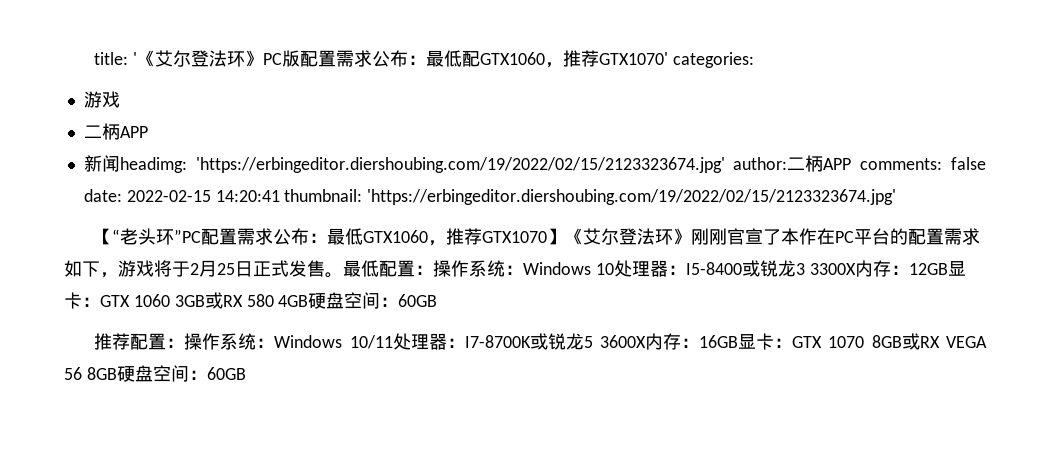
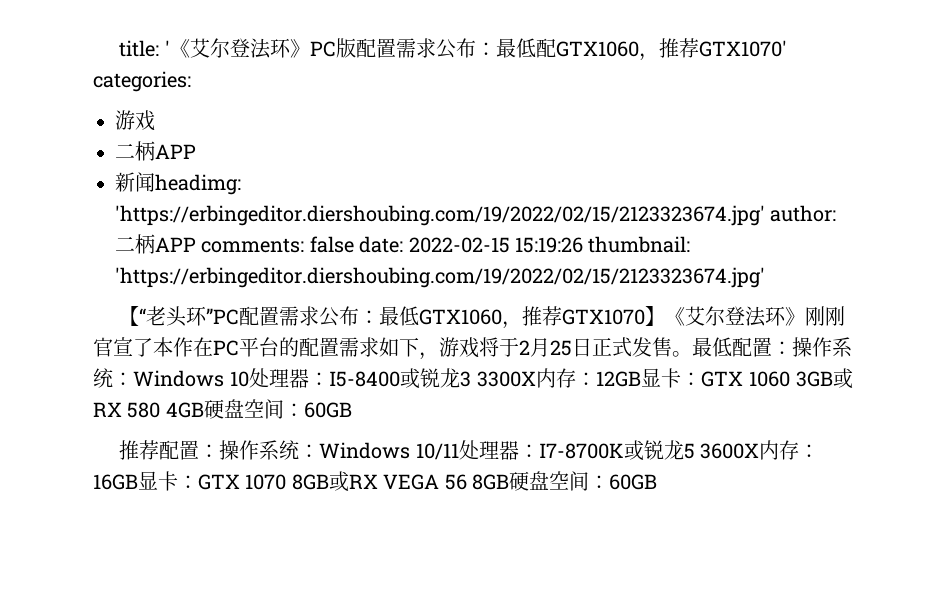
- 新闻headimg: 'https://erbingeditor.diershoubing.com/19/2022/02/15/2123323674.jpg' author:二柄APP comments: false date: 2022-02-15 14:20:41 thumbnail: 'https://erbingeditor.diershoubing.com/19/2022/02/15/2123323674.jpg'
+ 新闻headimg: 'https://erbingeditor.diershoubing.com/19/2022/02/15/2123323674.jpg' author:二柄APP comments: false date: 2022-02-15 15:19:26 thumbnail: 'https://erbingeditor.diershoubing.com/19/2022/02/15/2123323674.jpg'

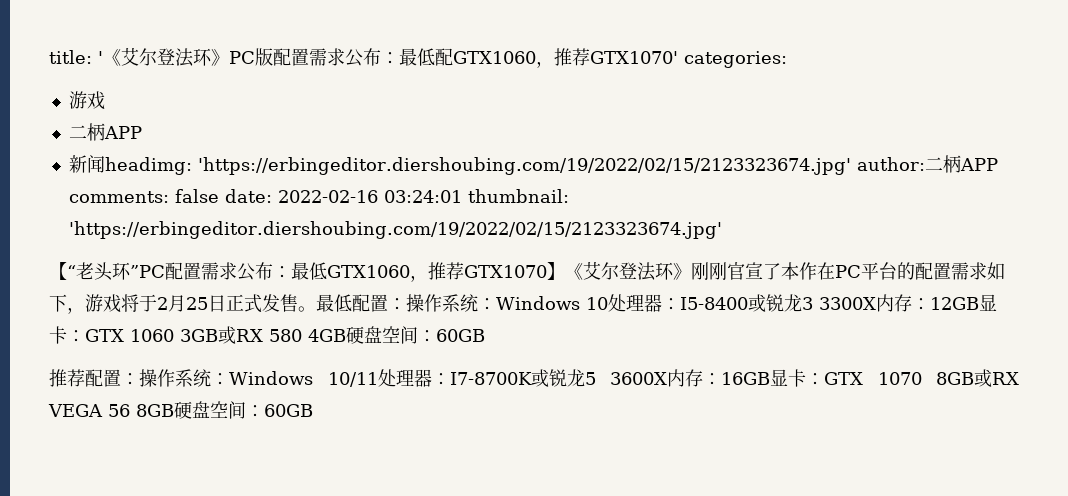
- 新闻headimg: 'https://erbingeditor.diershoubing.com/19/2022/02/15/2123323674.jpg' author:二柄APP comments: false date: 2022-02-15 15:19:26 thumbnail: 'https://erbingeditor.diershoubing.com/19/2022/02/15/2123323674.jpg'
+ 新闻headimg: 'https://erbingeditor.diershoubing.com/19/2022/02/15/2123323674.jpg' author:二柄APP comments: false date: 2022-02-16 03:24:01 thumbnail: 'https://erbingeditor.diershoubing.com/19/2022/02/15/2123323674.jpg'

